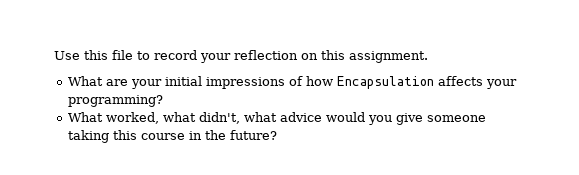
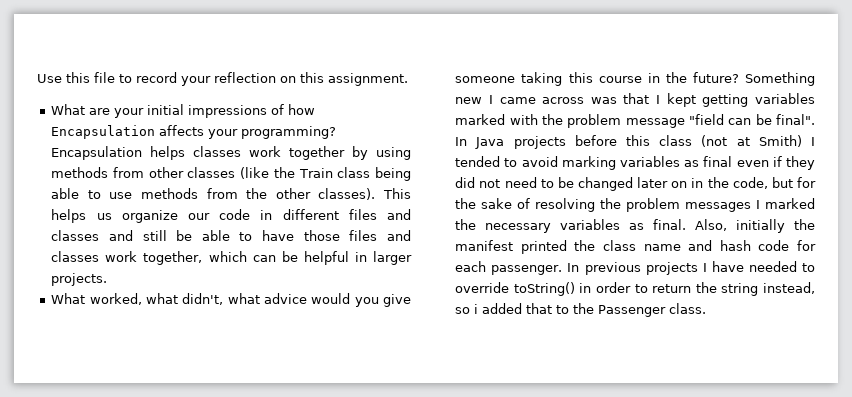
+ Encapsulation helps classes work together by using methods from other classes (like the Train class being able to use methods from the other classes). This helps us organize our code in different files and classes and still be able to have those files and classes work together, which can be helpful in larger projects.
+ Something new I came across was that I kept getting variables marked with the problem message "field can be final". In Java projects before this class (not at Smith) I tended to avoid marking variables as final even if they did not need to be changed later on in the code, but for the sake of resolving the problem messages I marked the necessary variables as final. Also, initially the manifest printed the class name and hash code for each passenger. In previous projects I have needed to override toString() in order to return the string instead, so i added that to the Passenger class.

